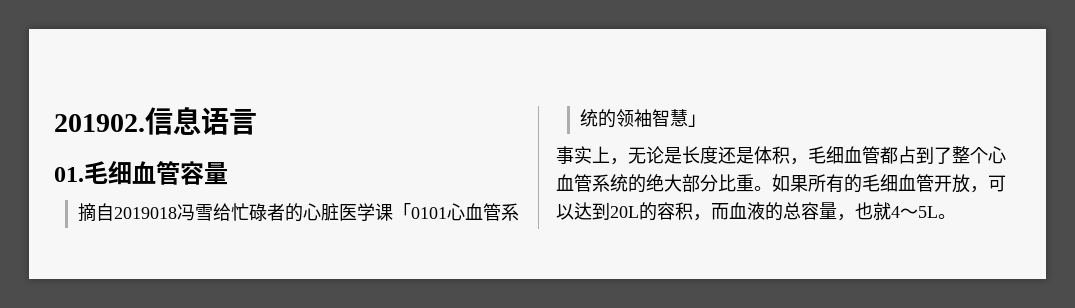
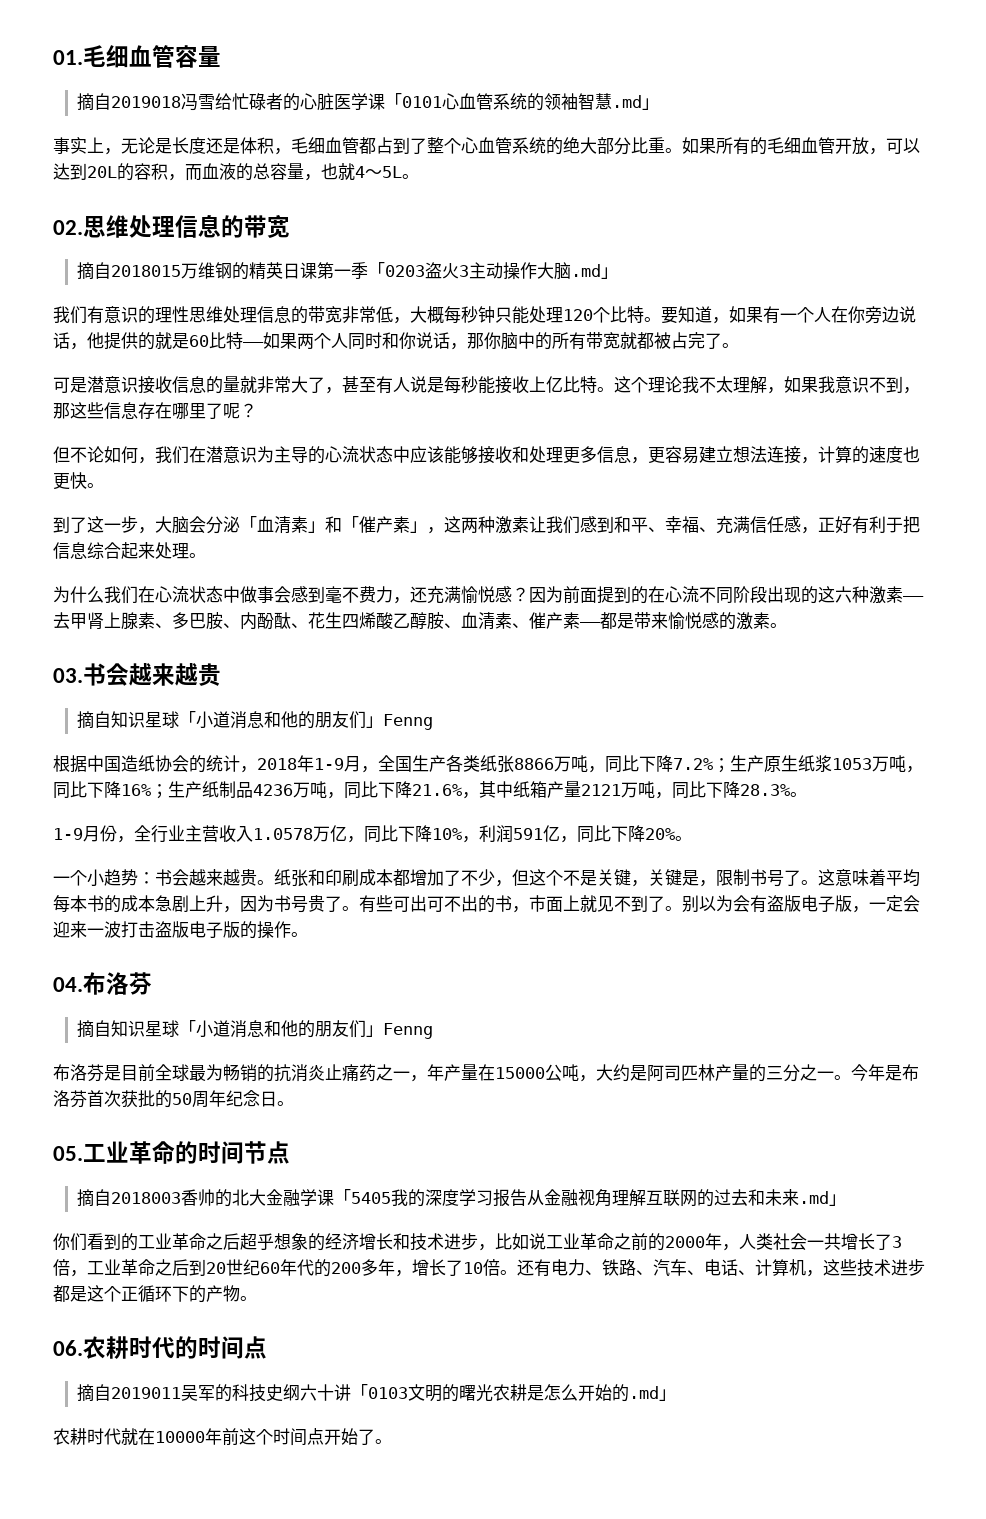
- 201902.信息语言
- 摘自2019018冯雪给忙碌者的心脏医学课「0101心血管系统的领袖智慧」
+ 摘自2019018冯雪给忙碌者的心脏医学课「0101心血管系统的领袖智慧.md」
+ 02.思维处理信息的带宽
+ 摘自2018015万维钢的精英日课第一季「0203盗火3主动操作大脑.md」
+ 我们有意识的理性思维处理信息的带宽非常低，大概每秒钟只能处理120个比特。要知道，如果有一个人在你旁边说话，他提供的就是60比特——如果两个人同时和你说话，那你脑中的所有带宽就都被占完了。
+ 可是潜意识接收信息的量就非常大了，甚至有人说是每秒能接收上亿比特。这个理论我不太理解，如果我意识不到，那这些信息存在哪里了呢？
+ 但不论如何，我们在潜意识为主导的心流状态中应该能够接收和处理更多信息，更容易建立想法连接，计算的速度也更快。
+ 到了这一步，大脑会分泌「血清素」和「催产素」，这两种激素让我们感到和平、幸福、充满信任感，正好有利于把信息综合起来处理。
+ 为什么我们在心流状态中做事会感到毫不费力，还充满愉悦感？因为前面提到的在心流不同阶段出现的这六种激素——去甲肾上腺素、多巴胺、内酚酞、花生四烯酸乙醇胺、血清素、催产素——都是带来愉悦感的激素。
+ 03.书会越来越贵
+ 摘自知识星球「小道消息和他的朋友们」Fenng
+ 根据中国造纸协会的统计，2018年1-9月，全国生产各类纸张8866万吨，同比下降7.2%；生产原生纸浆1053万吨，同比下降16%；生产纸制品4236万吨，同比下降21.6%，其中纸箱产量2121万吨，同比下降28.3%。
+ 1-9月份，全行业主营收入1.0578万亿，同比下降10%，利润591亿，同比下降20%。
+ 一个小趋势：书会越来越贵。纸张和印刷成本都增加了不少，但这个不是关键，关键是，限制书号了。这意味着平均每本书的成本急剧上升，因为书号贵了。有些可出可不出的书，市面上就见不到了。别以为会有盗版电子版，一定会迎来一波打击盗版电子版的操作。
+ 04.布洛芬
+ 摘自知识星球「小道消息和他的朋友们」Fenng
+ 布洛芬是目前全球最为畅销的抗消炎止痛药之一，年产量在15000公吨，大约是阿司匹林产量的三分之一。今年是布洛芬首次获批的50周年纪念日。
+ 05.工业革命的时间节点
+ 摘自2018003香帅的北大金融学课「5405我的深度学习报告从金融视角理解互联网的过去和未来.md」
+ 你们看到的工业革命之后超乎想象的经济增长和技术进步，比如说工业革命之前的2000年，人类社会一共增长了3倍，工业革命之后到20世纪60年代的200多年，增长了10倍。还有电力、铁路、汽车、电话、计算机，这些技术进步都是这个正循环下的产物。
+ 06.农耕时代的时间点
+ 摘自2019011吴军的科技史纲六十讲「0103文明的曙光农耕是怎么开始的.md」
+ 农耕时代就在10000年前这个时间点开始了。

